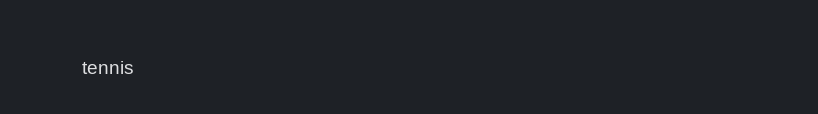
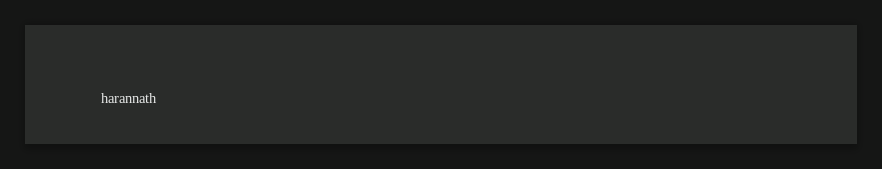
- tennis
+ harannath

